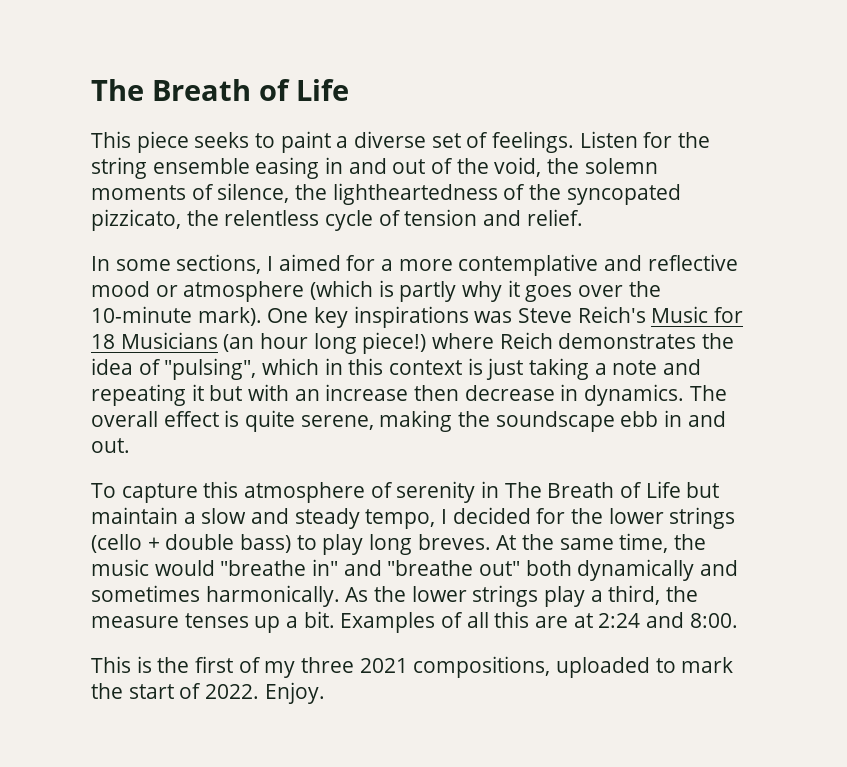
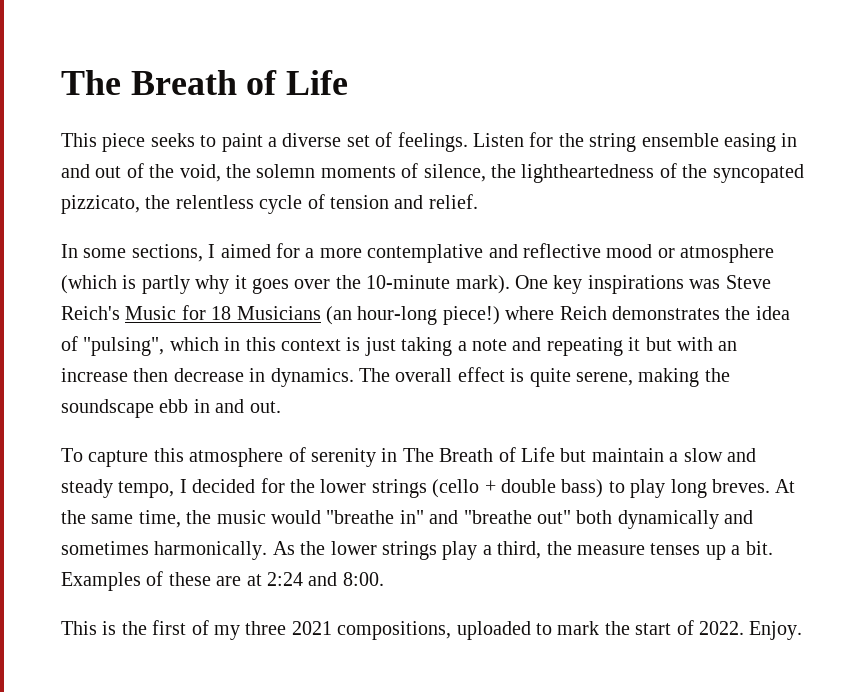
- One key inspirations was Steve Reich's Music for 18 Musicians (an hour long piece!) where Reich demonstrates the idea of "pulsing", which in this context is just taking a note and repeating it but with an increase then decrease in dynamics.
+ One key inspirations was Steve Reich's Music for 18 Musicians (an hour-long piece!) where Reich demonstrates the idea of "pulsing", which in this context is just taking a note and repeating it but with an increase then decrease in dynamics.
- Examples of all this are at 2:24 and 8:00.
+ Examples of these are at 2:24 and 8:00.

